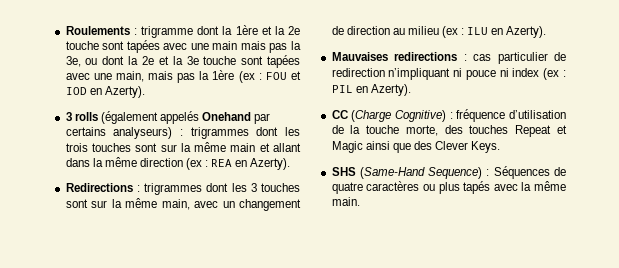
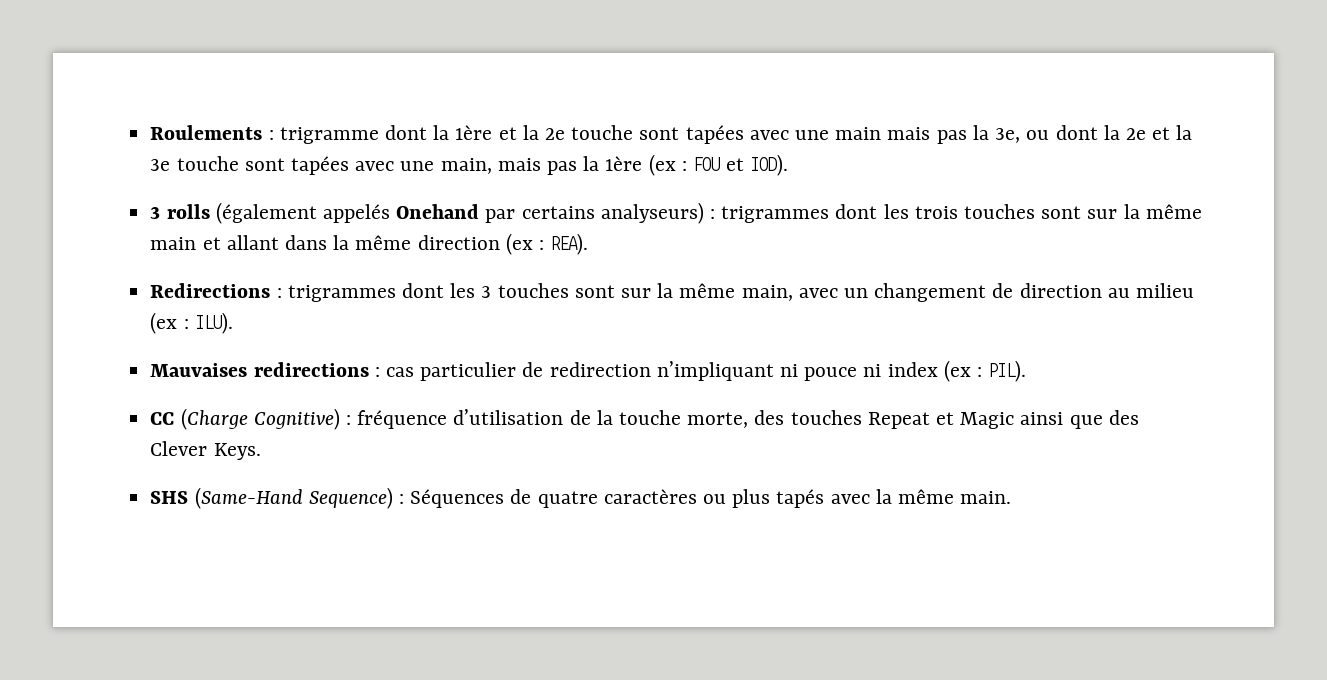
- Roulements : trigramme dont la 1ère et la 2e touche sont tapées avec une main mais pas la 3e, ou dont la 2e et la 3e touche sont tapées avec une main, mais pas la 1ère (ex : FOU et IOD en Azerty).
+ Roulements : trigramme dont la 1ère et la 2e touche sont tapées avec une main mais pas la 3e, ou dont la 2e et la 3e touche sont tapées avec une main, mais pas la 1ère (ex : FOU et IOD).
- 3 rolls (également appelés Onehand par certains analyseurs) : trigrammes dont les trois touches sont sur la même main et allant dans la même direction (ex : REA en Azerty).
+ 3 rolls (également appelés Onehand par certains analyseurs) : trigrammes dont les trois touches sont sur la même main et allant dans la même direction (ex : REA).
- Redirections : trigrammes dont les 3 touches sont sur la même main, avec un changement de direction au milieu (ex : ILU en Azerty).
+ Redirections : trigrammes dont les 3 touches sont sur la même main, avec un changement de direction au milieu (ex : ILU).
- Mauvaises redirections : cas particulier de redirection n’impliquant ni pouce ni index (ex : PIL en Azerty).
+ Mauvaises redirections : cas particulier de redirection n’impliquant ni pouce ni index (ex : PIL).

